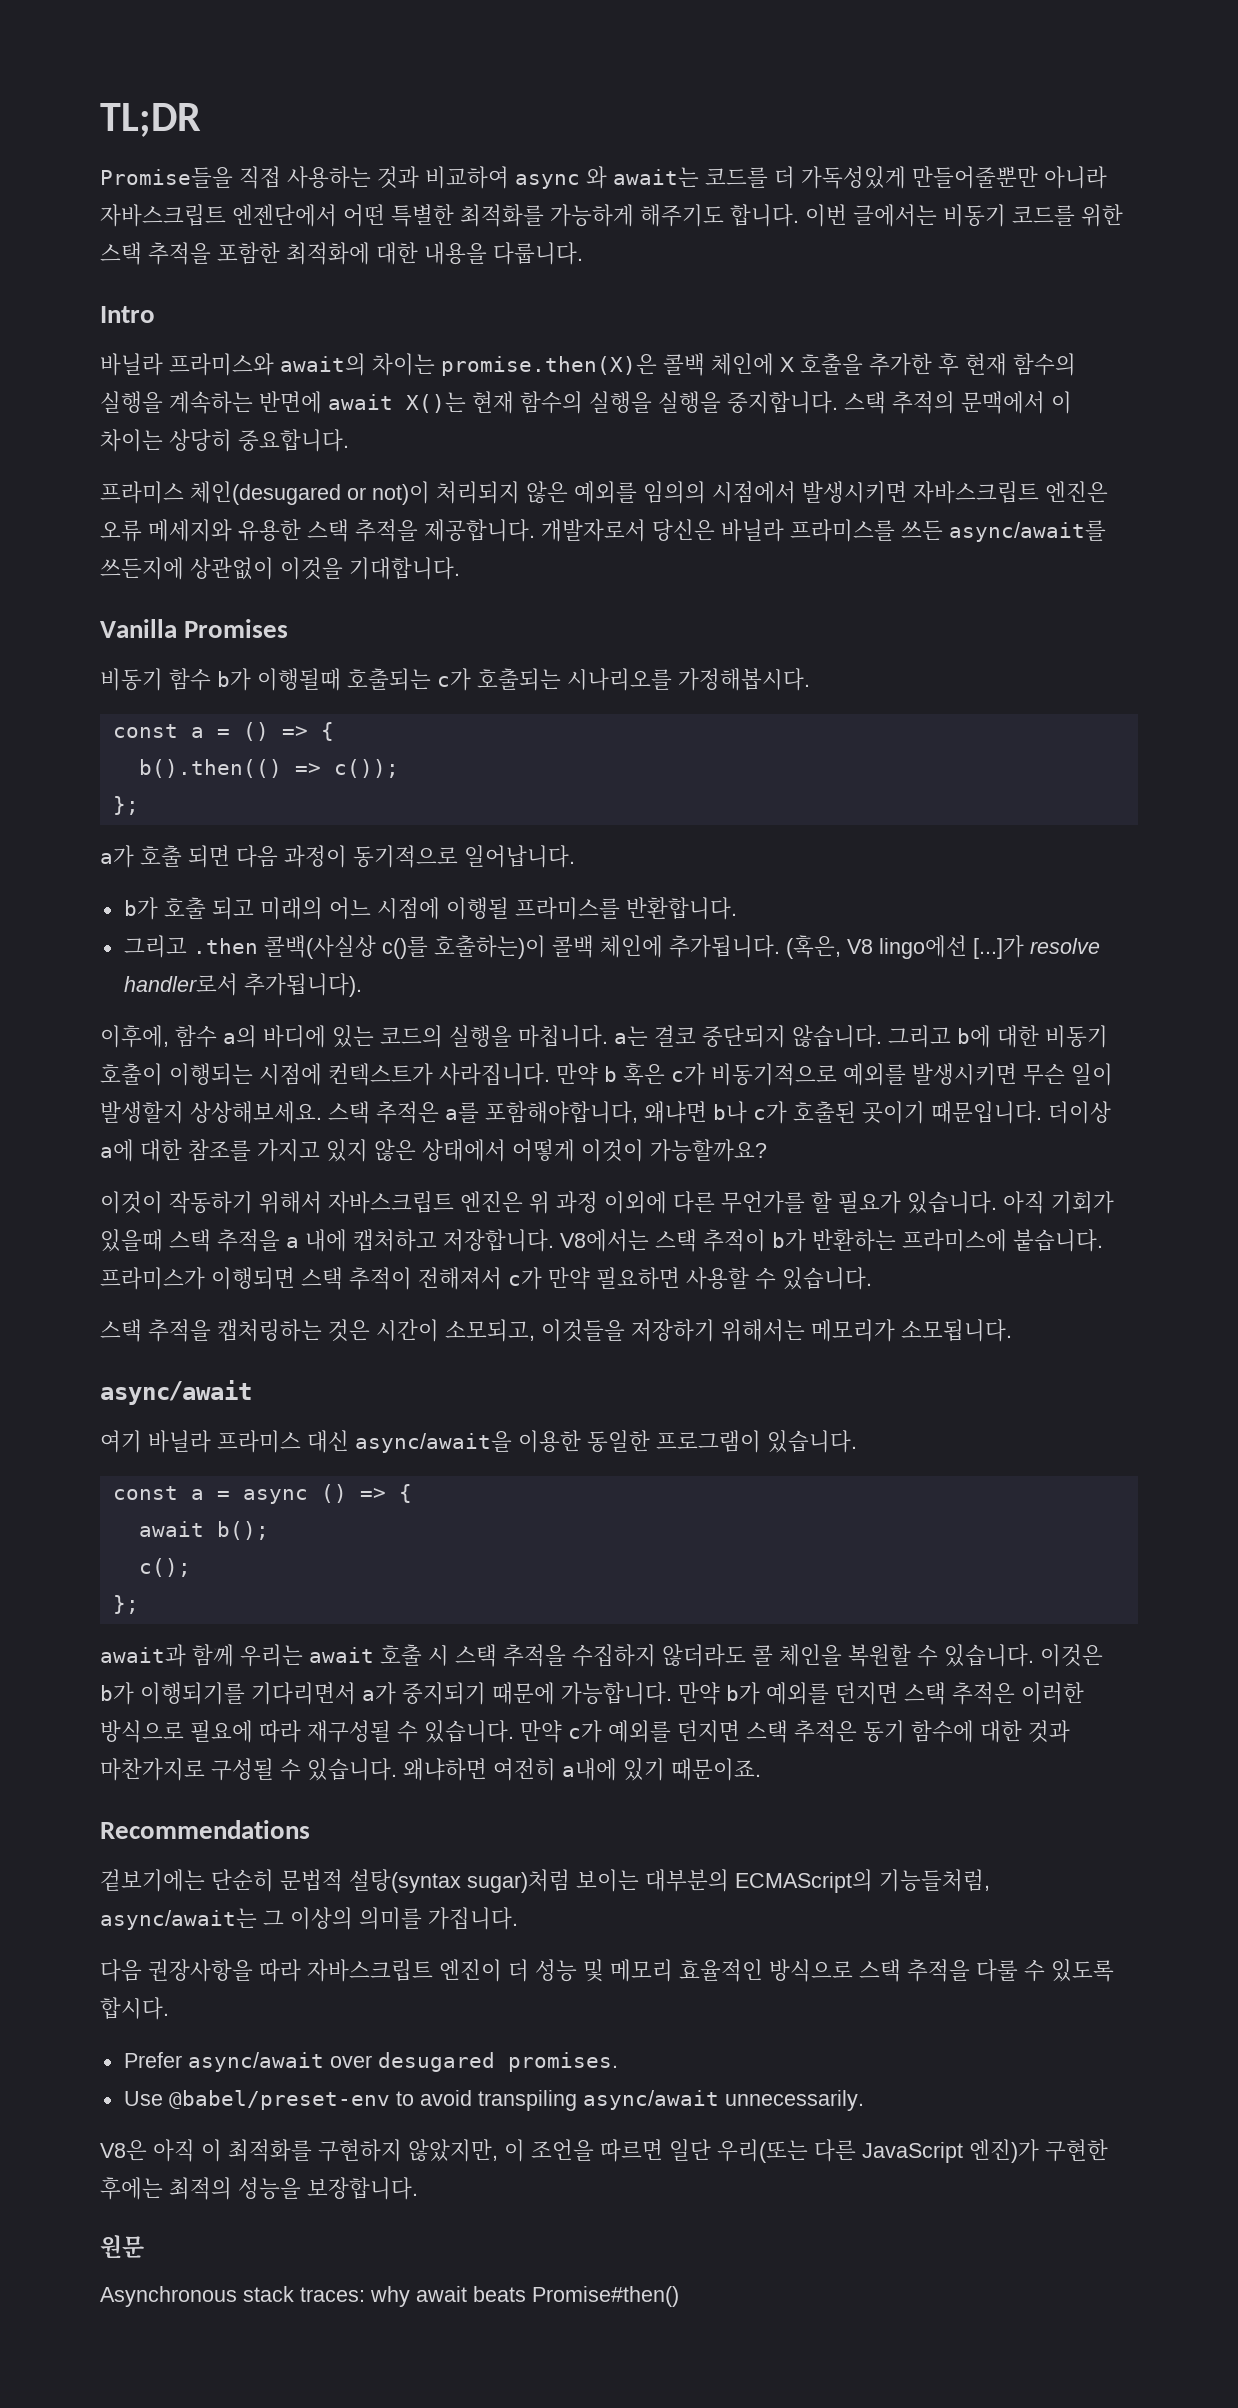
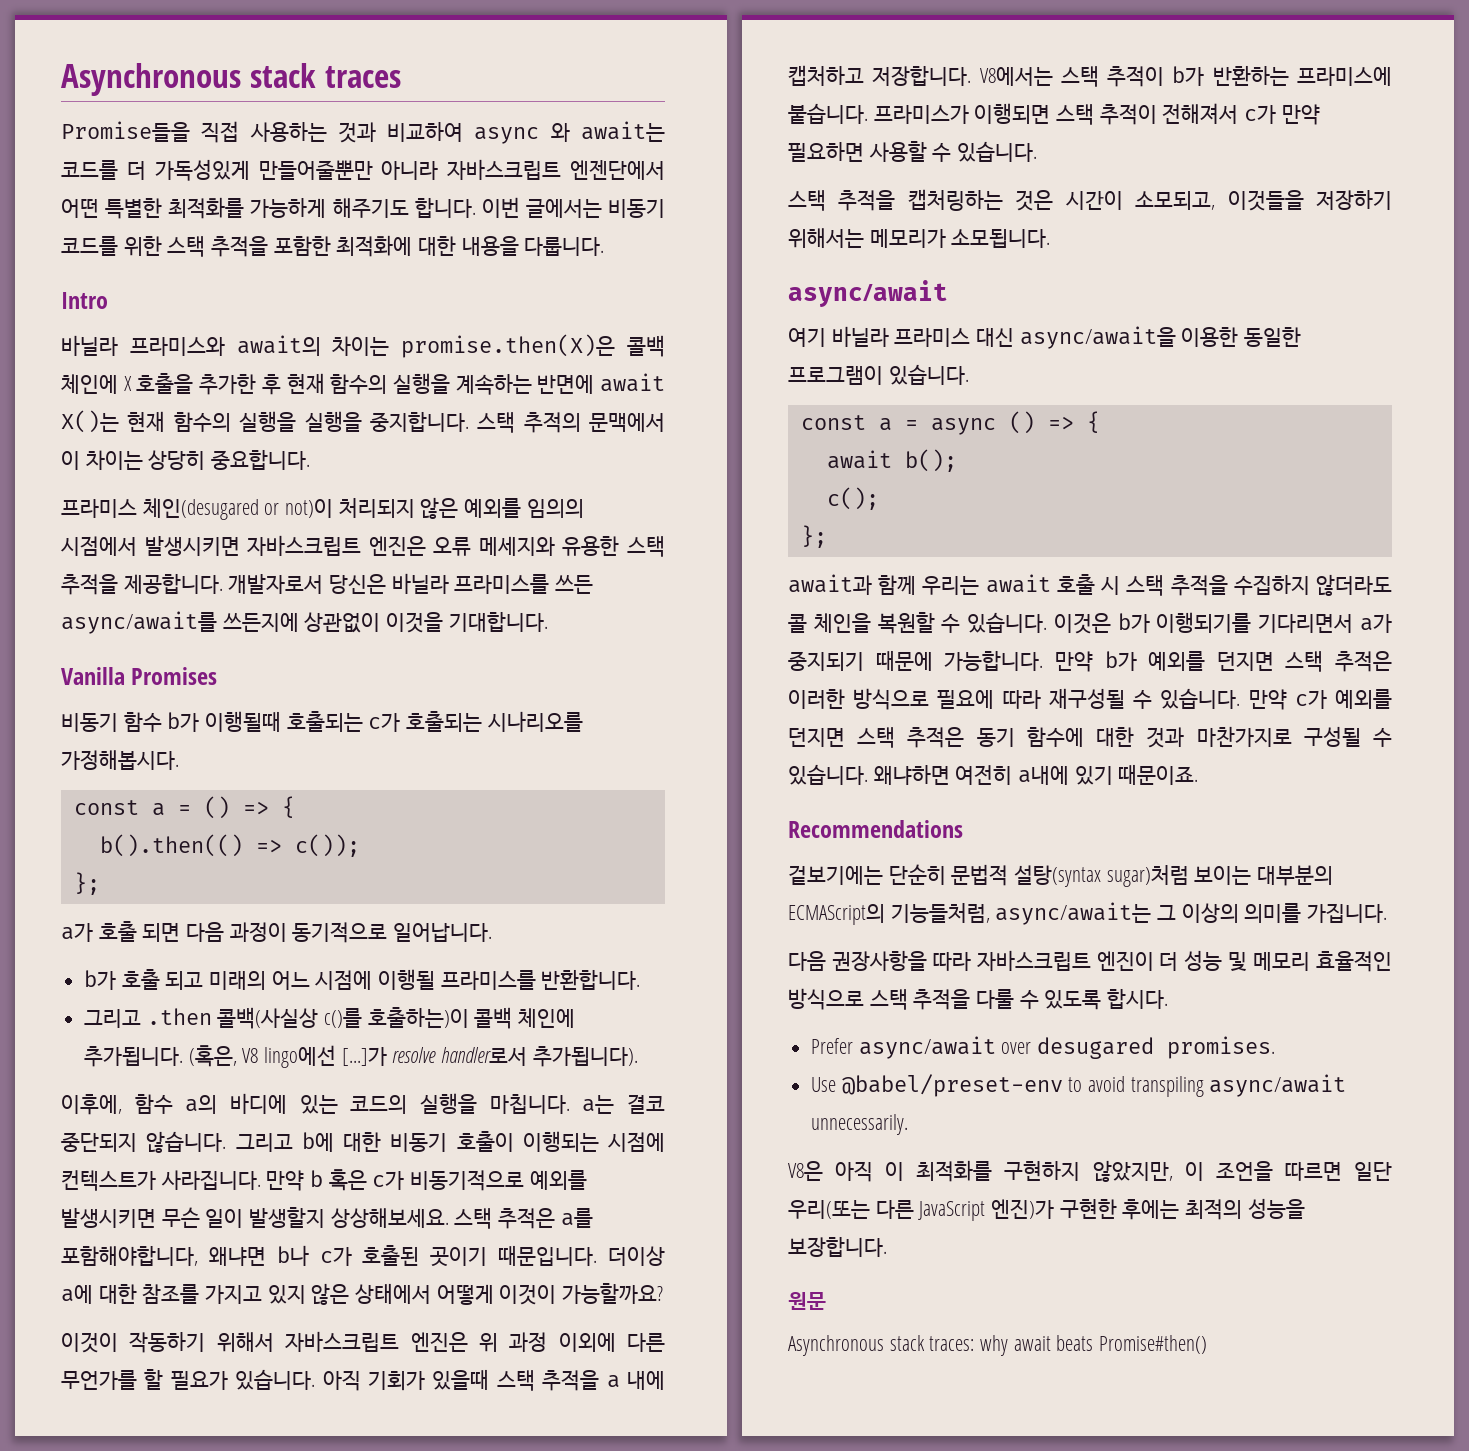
- TL;DR
+ Asynchronous stack traces

